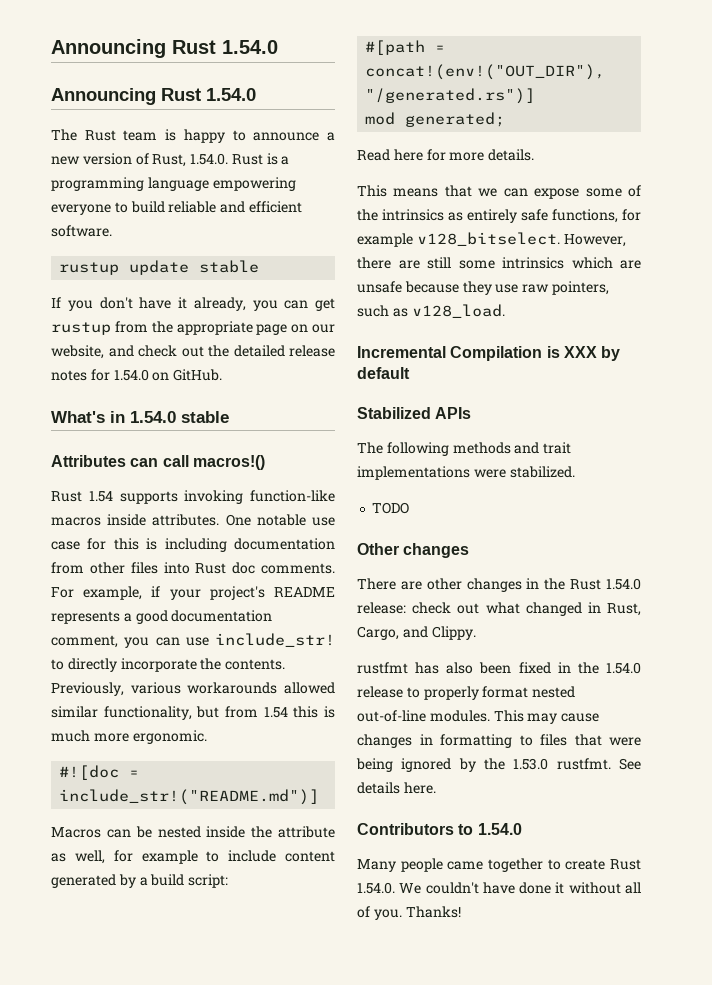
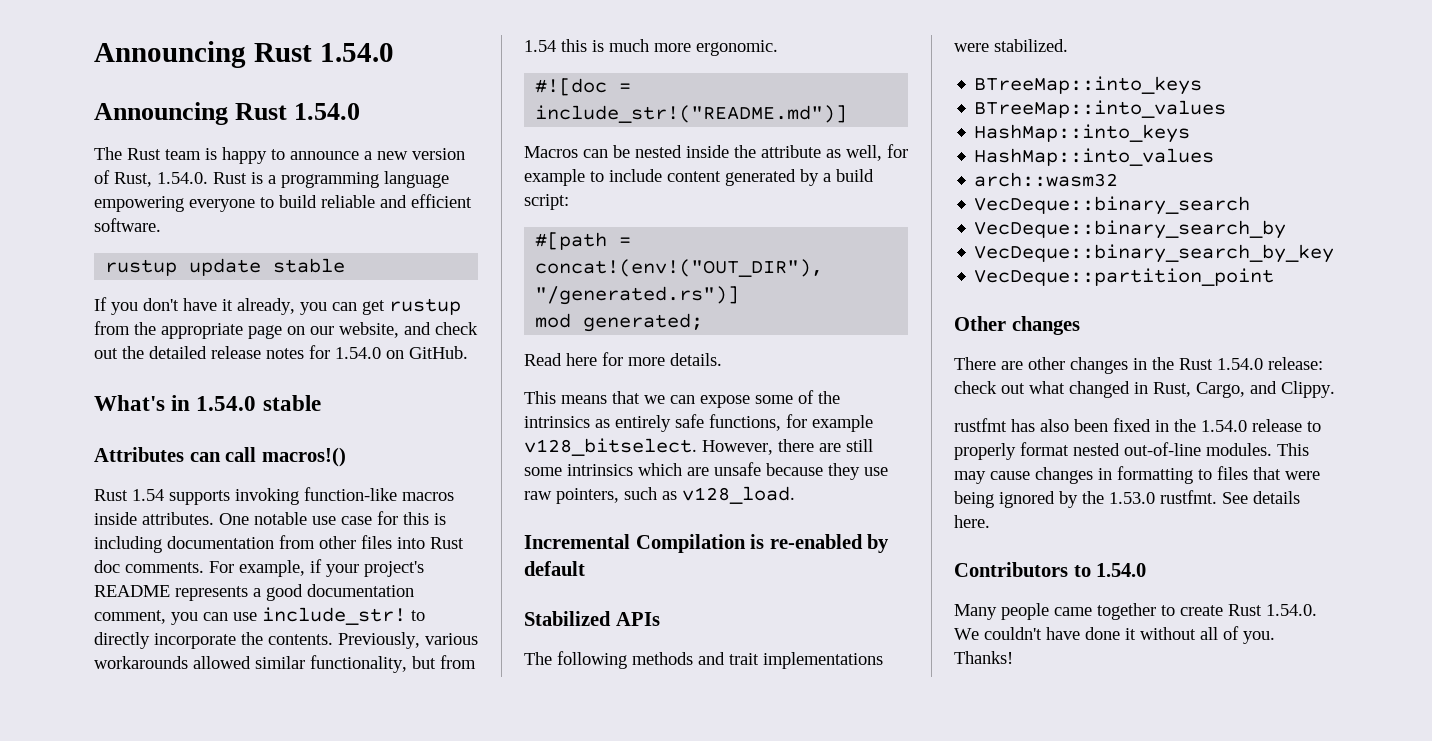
- Incremental Compilation is XXX by default
+ Incremental Compilation is re-enabled by default
- TODO
+ BTreeMap::into_keys
+ BTreeMap::into_values
+ HashMap::into_keys
+ HashMap::into_values
+ arch::wasm32
+ VecDeque::binary_search
+ VecDeque::binary_search_by
+ VecDeque::binary_search_by_key
+ VecDeque::partition_point

